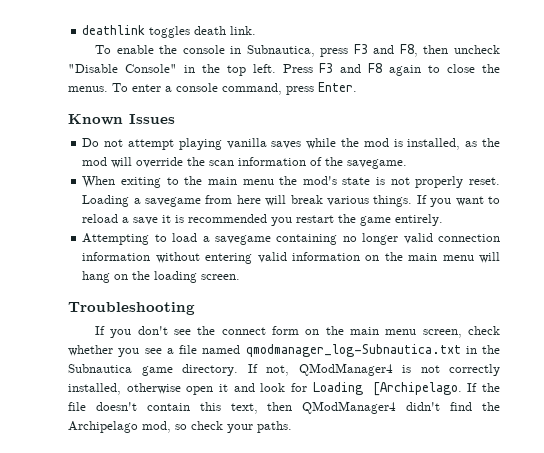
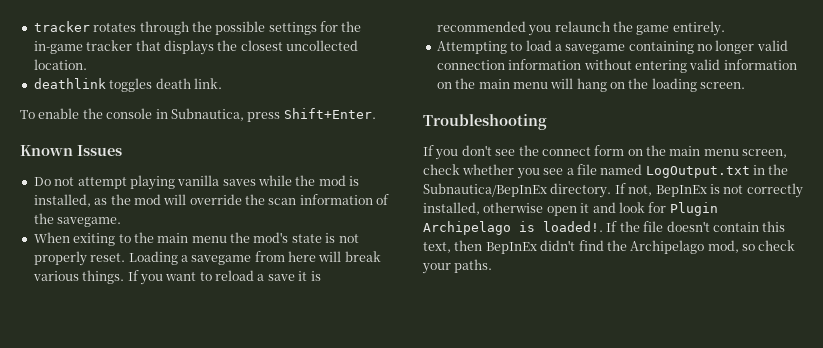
+ tracker rotates through the possible settings for the in-game tracker that displays the closest uncollected location.
- To enable the console in Subnautica, press F3 and F8, then uncheck "Disable Console" in the top left. Press F3 and F8 again to close the menus. To enter a console command, press Enter.
+ To enable the console in Subnautica, press Shift+Enter.
- If you want to reload a save it is recommended you restart the game entirely.
+ If you want to reload a save it is recommended you relaunch the game entirely.
- If you don't see the connect form on the main menu screen, check whether you see a file named qmodmanager_log-Subnautica.txt in the Subnautica game directory.
+ If you don't see the connect form on the main menu screen, check whether you see a file named LogOutput.txt in the Subnautica/BepInEx directory.
- If not, QModManager4 is not correctly installed, otherwise open it and look for Loading [Archipelago.
+ If not, BepInEx is not correctly installed, otherwise open it and look for Plugin Archipelago is loaded!.
- If the file doesn't contain this text, then QModManager4 didn't find the Archipelago mod, so check your paths.
+ If the file doesn't contain this text, then BepInEx didn't find the Archipelago mod, so check your paths.

